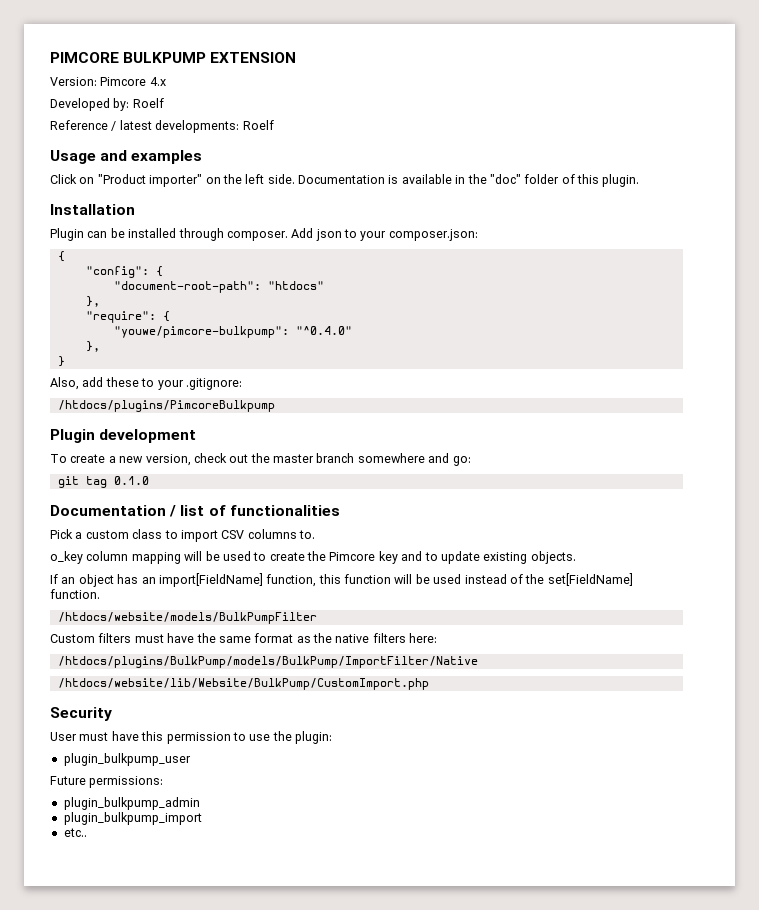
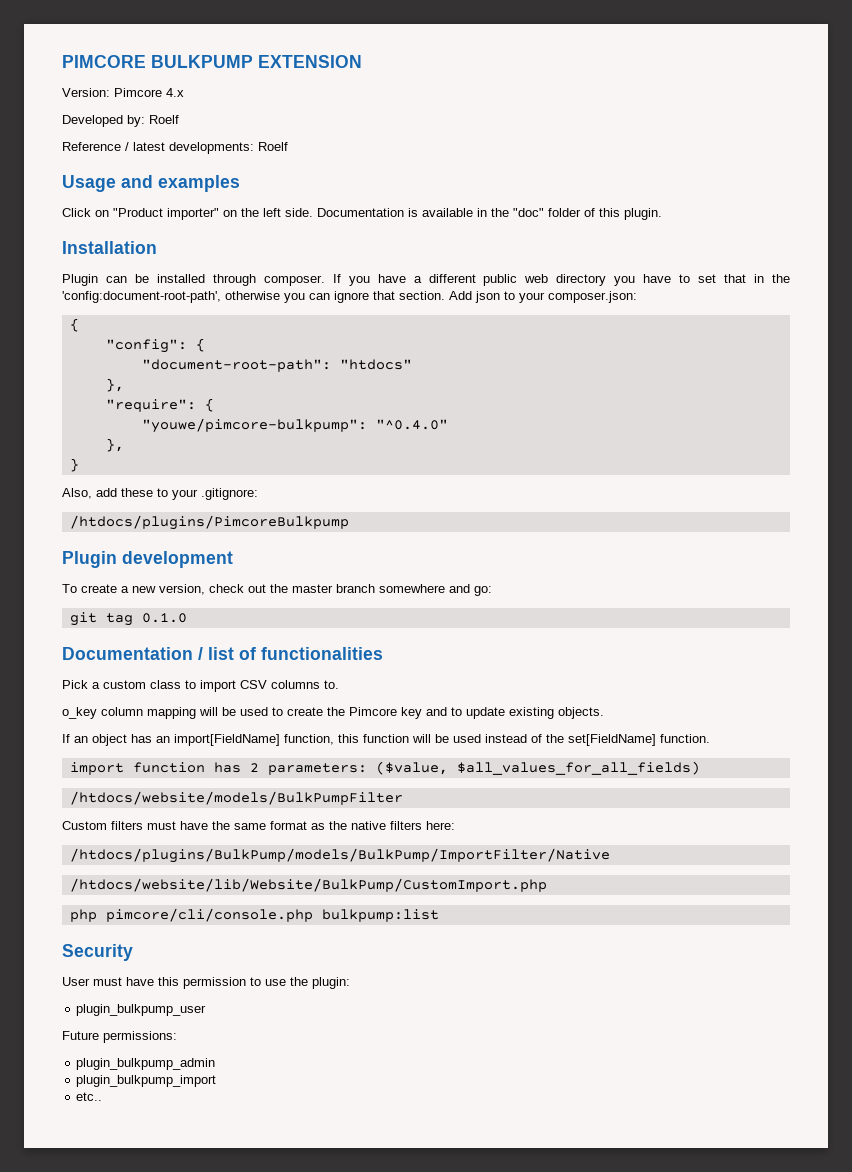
+ If you have a different public web directory you have to set that in the 'config:document-root-path', otherwise you can ignore that section.
+ import function has 2 parameters: ($value, $all_values_for_all_fields)
+ php pimcore/cli/console.php bulkpump:list

